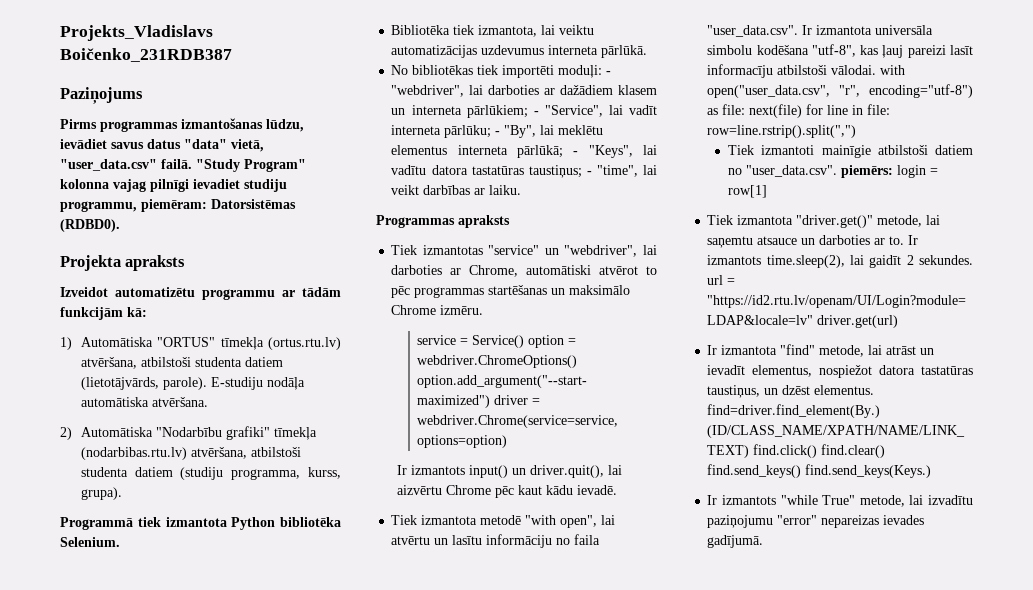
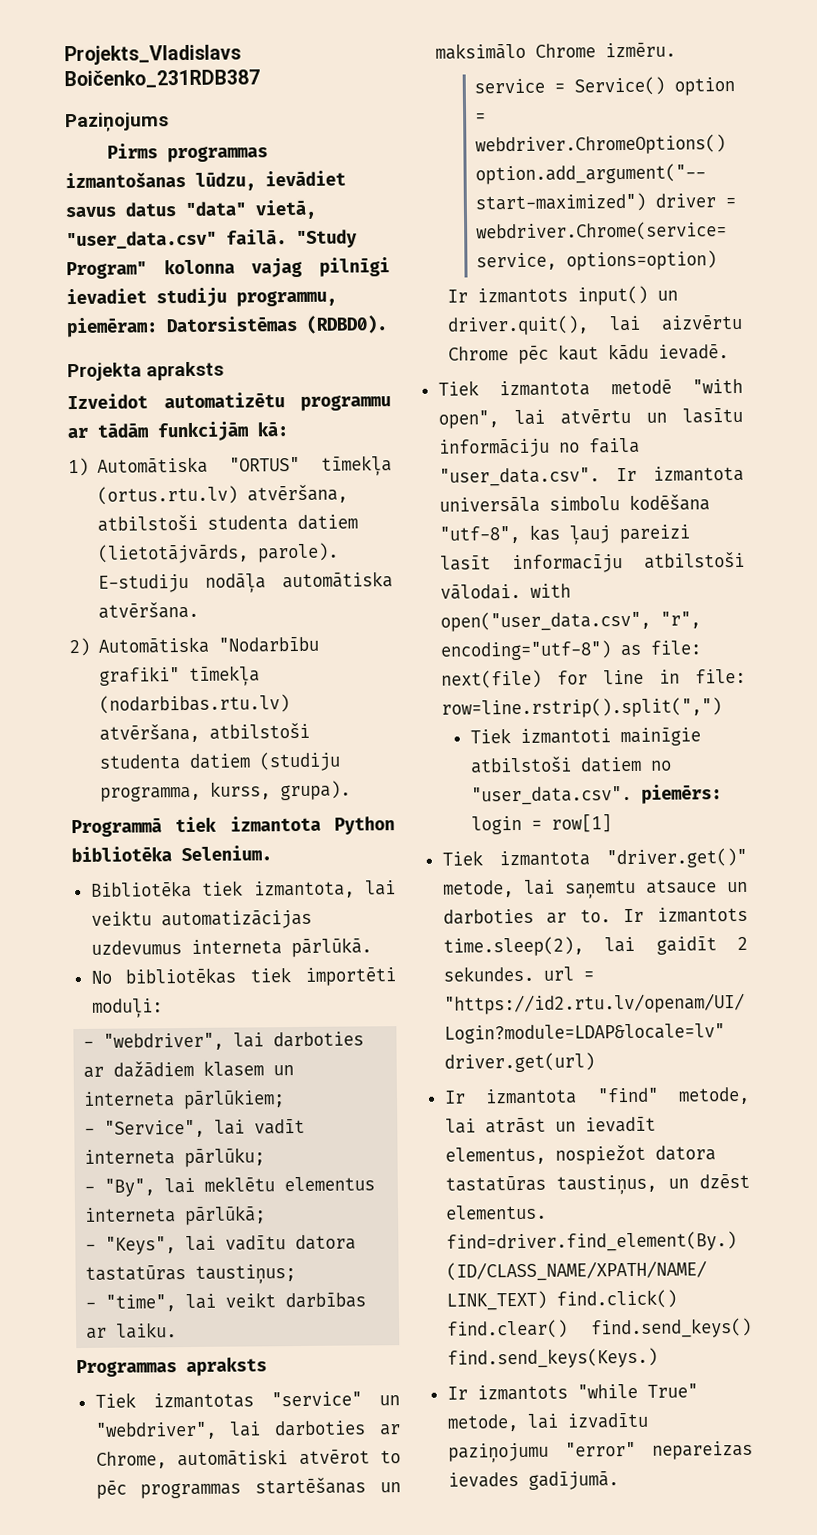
- No bibliotēkas tiek importēti moduļi: - "webdriver", lai darboties ar dažādiem klasem un interneta pārlūkiem; - "Service", lai vadīt interneta pārlūku; - "By", lai meklētu elementus interneta pārlūkā; - "Keys", lai vadītu datora tastatūras taustiņus; - "time", lai veikt darbības ar laiku.
+ No bibliotēkas tiek importēti moduļi:
+ - "webdriver", lai darboties ar dažādiem klasem un interneta pārlūkiem;
+ - "Service", lai vadīt interneta pārlūku;
+ - "By", lai meklētu elementus interneta pārlūkā;
+ - "Keys", lai vadītu datora tastatūras taustiņus;
+ - "time", lai veikt darbības ar laiku.

